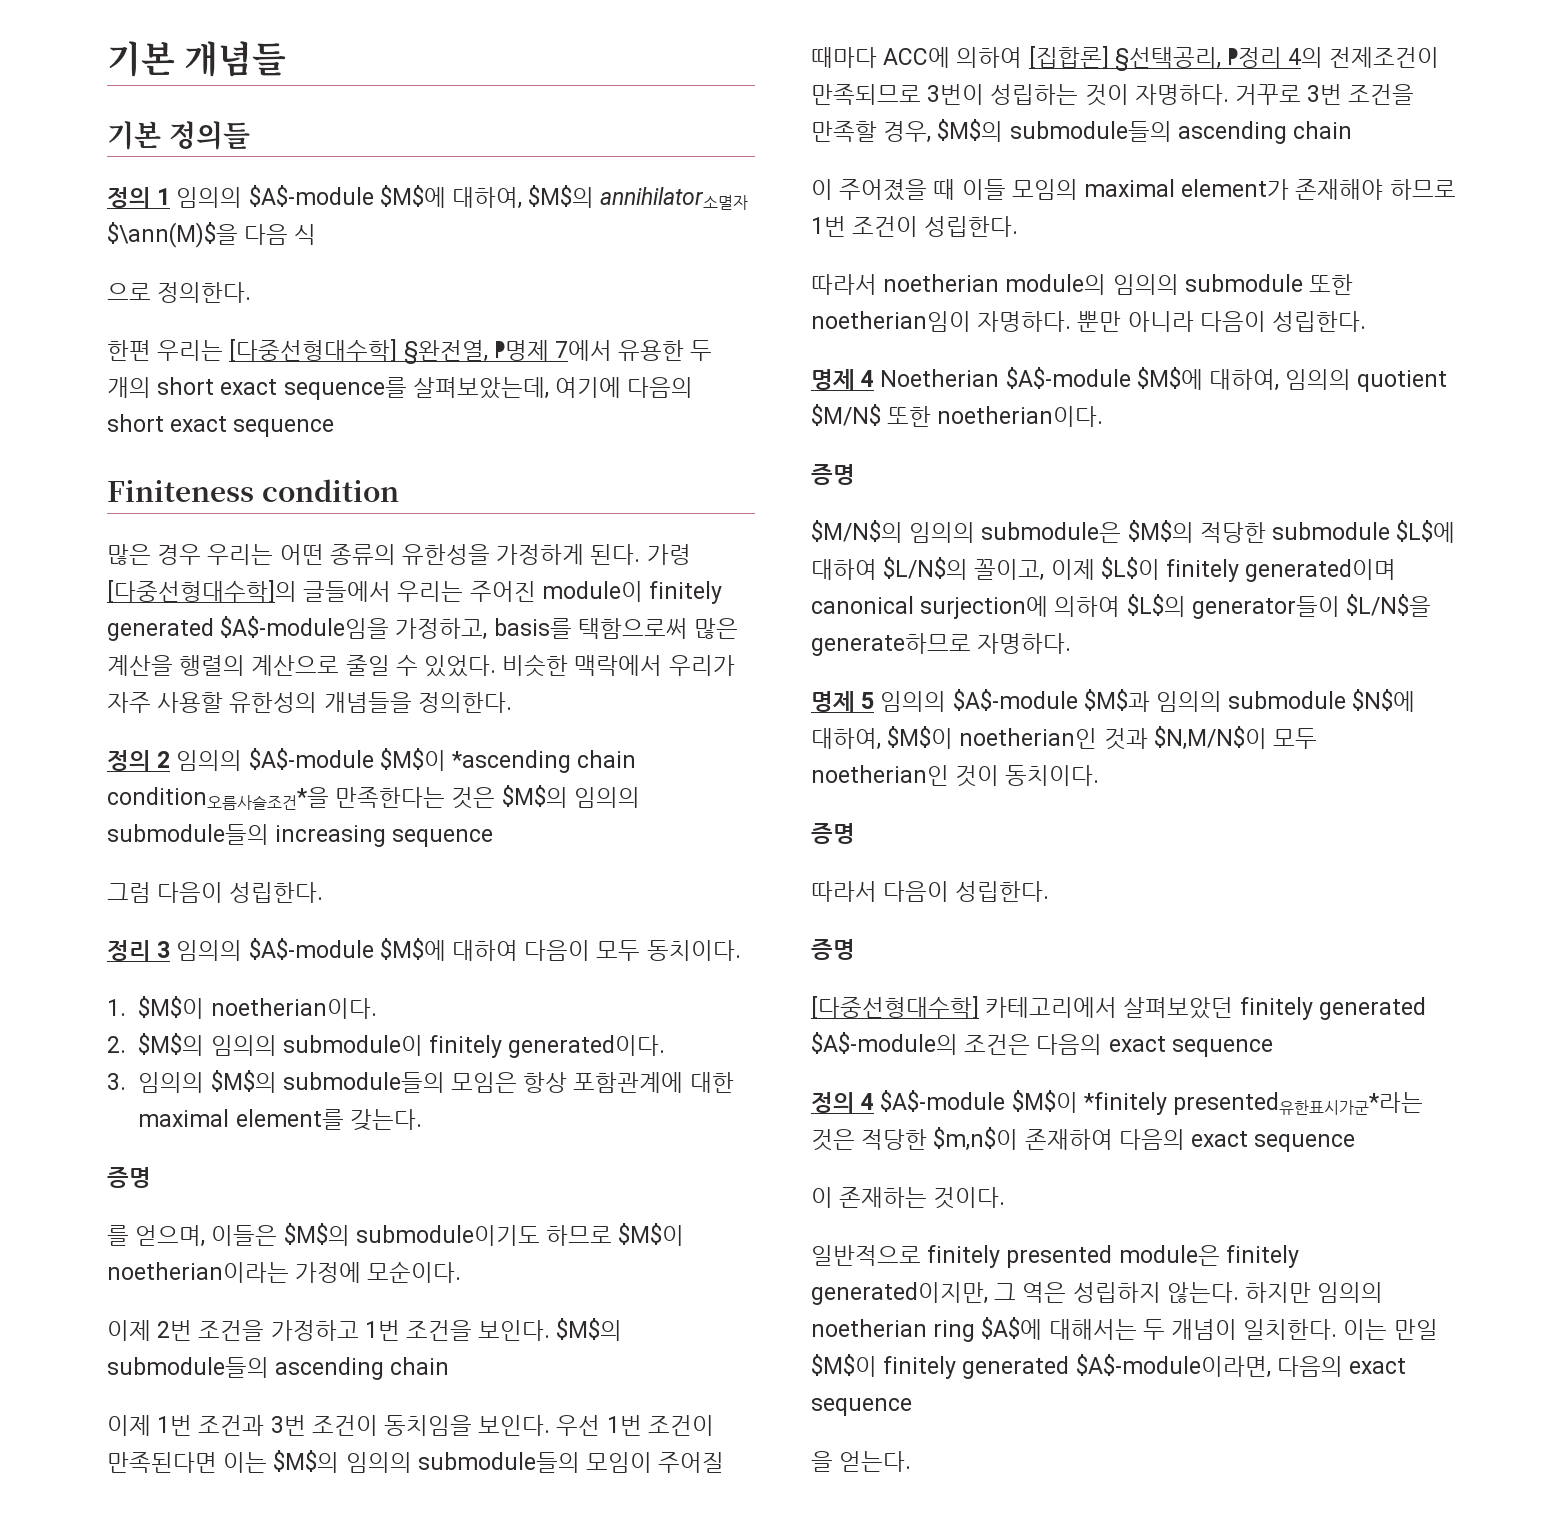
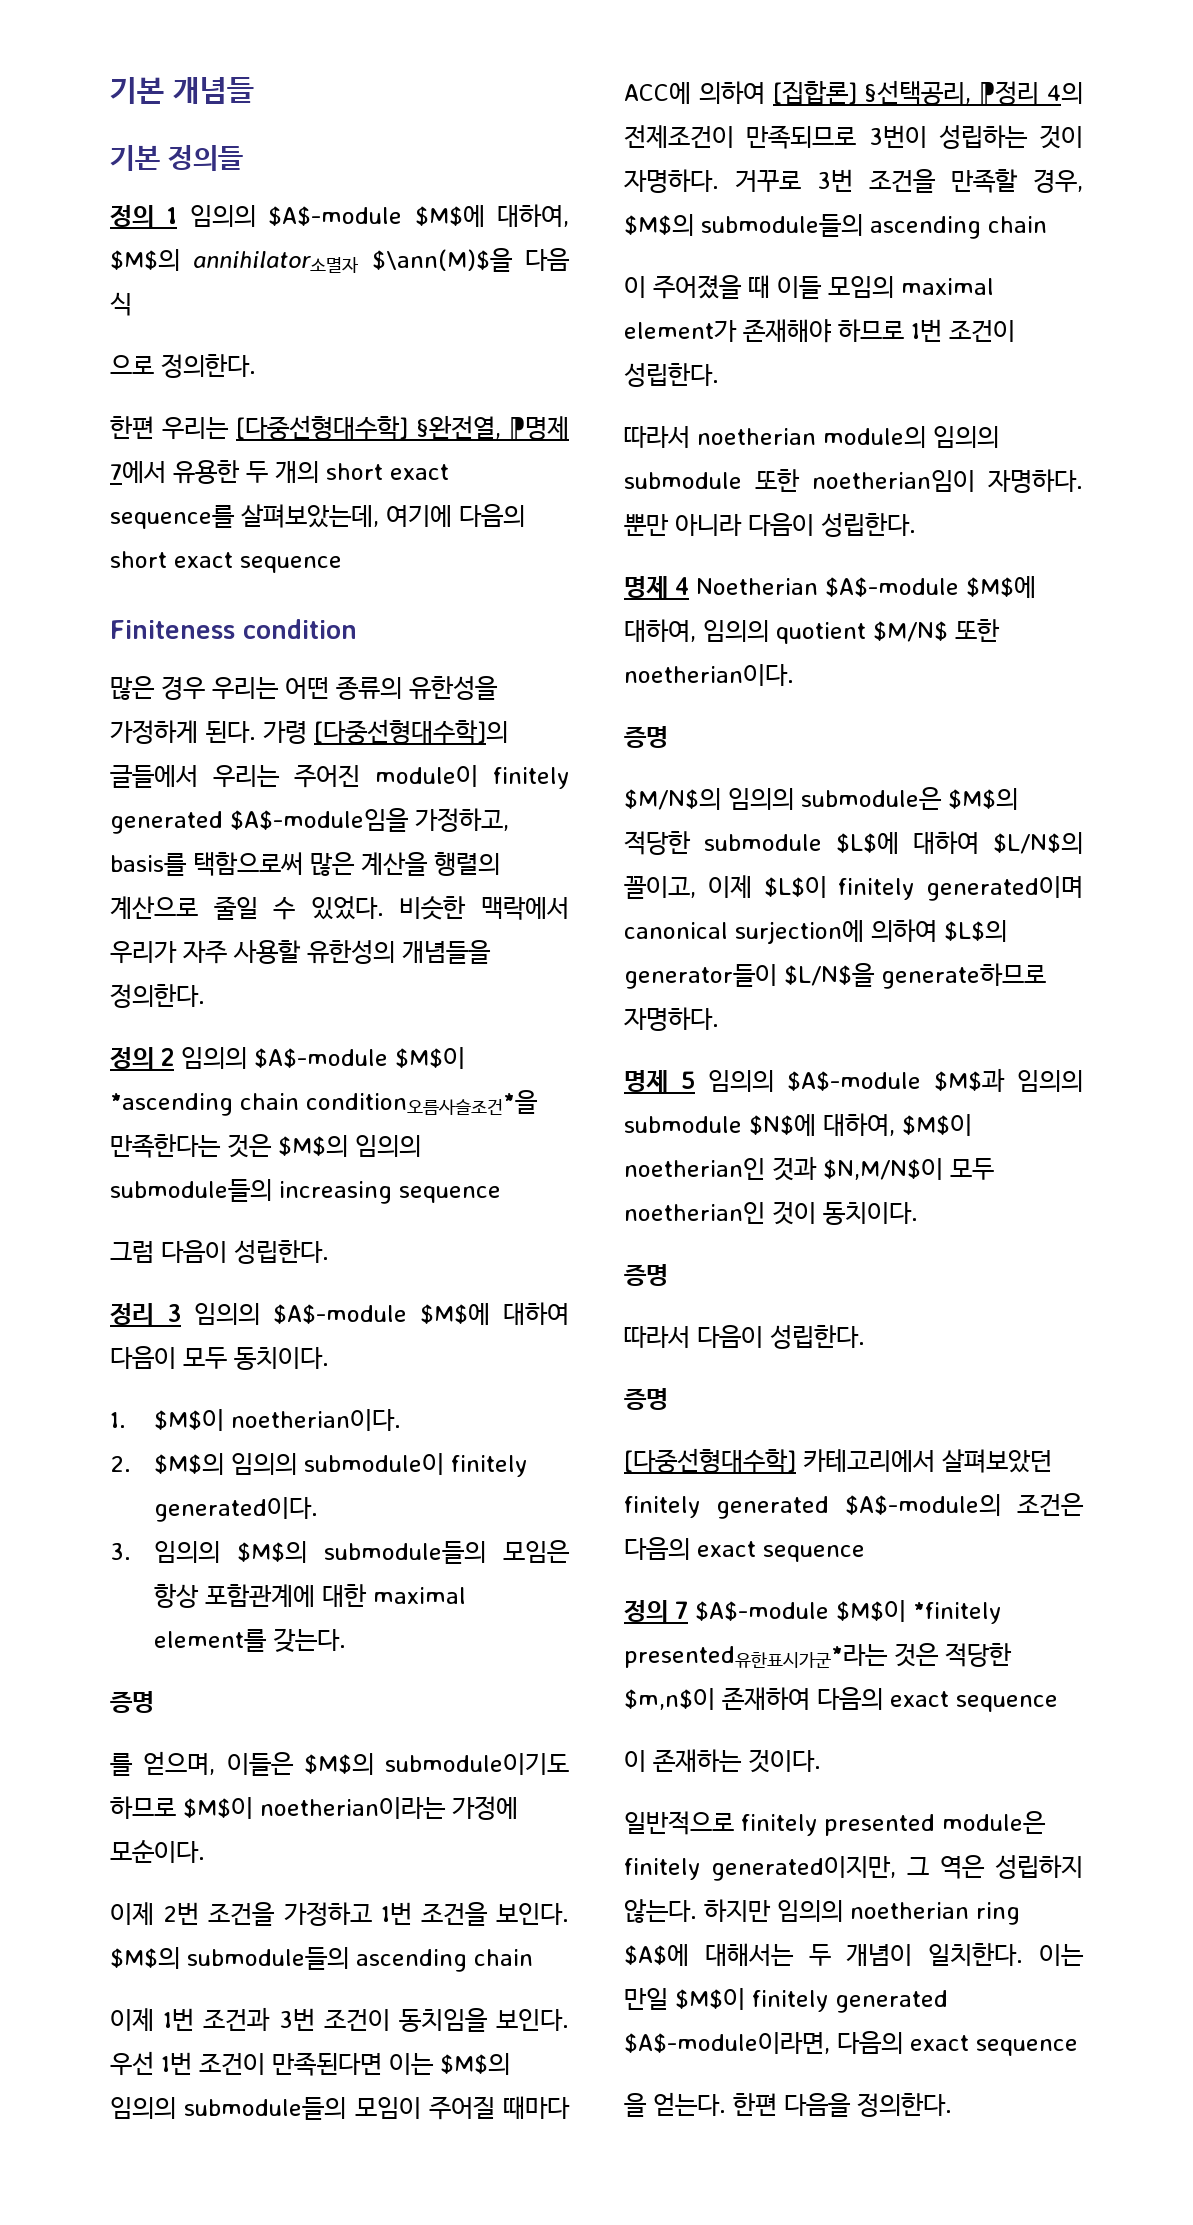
- 정의 4 $A$-module $M$이 *finitely presented유한표시가군*라는 것은 적당한 $m,n$이 존재하여 다음의 exact sequence
+ 정의 7 $A$-module $M$이 *finitely presented유한표시가군*라는 것은 적당한 $m,n$이 존재하여 다음의 exact sequence
+ 한편 다음을 정의한다.

